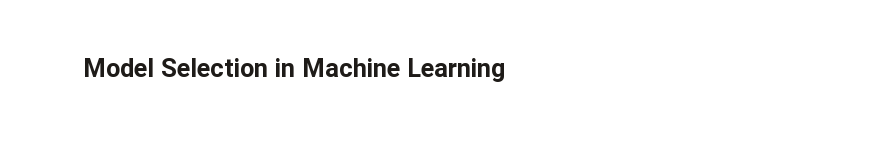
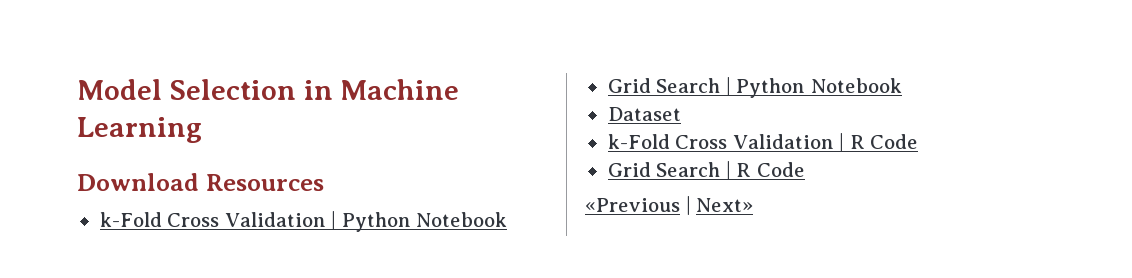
+ Download Resources
+ k-Fold Cross Validation | Python Notebook
+ Grid Search | Python Notebook
+ Dataset
+ k-Fold Cross Validation | R Code
+ Grid Search | R Code
+ «Previous | Next»

